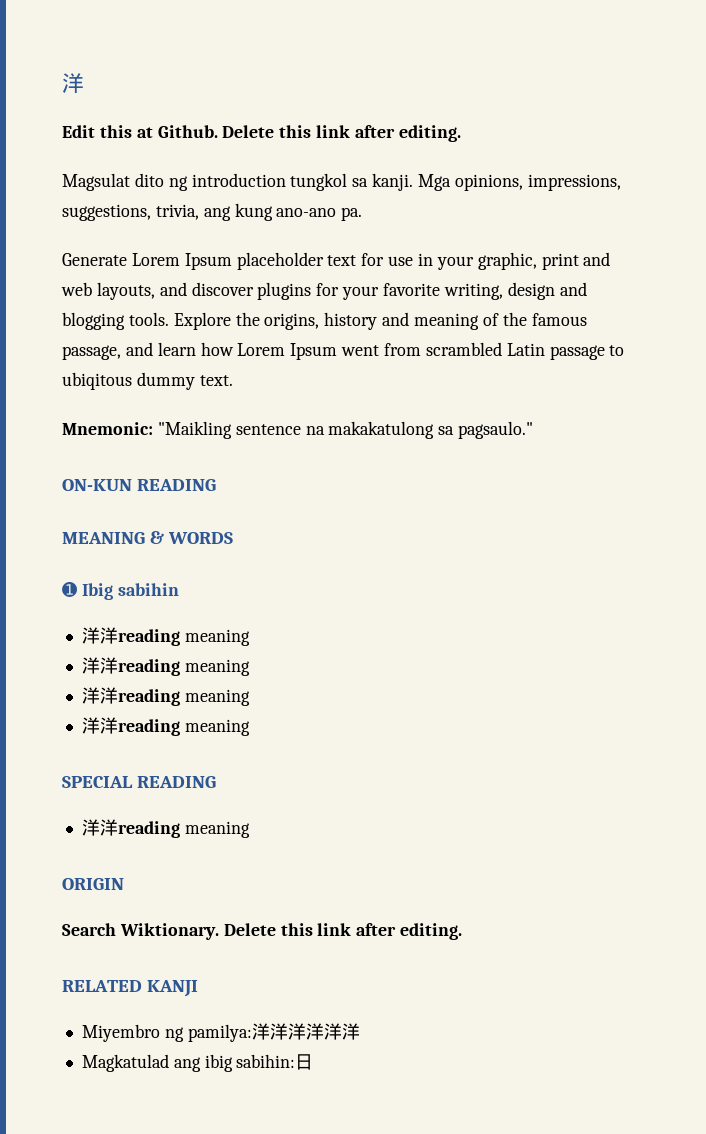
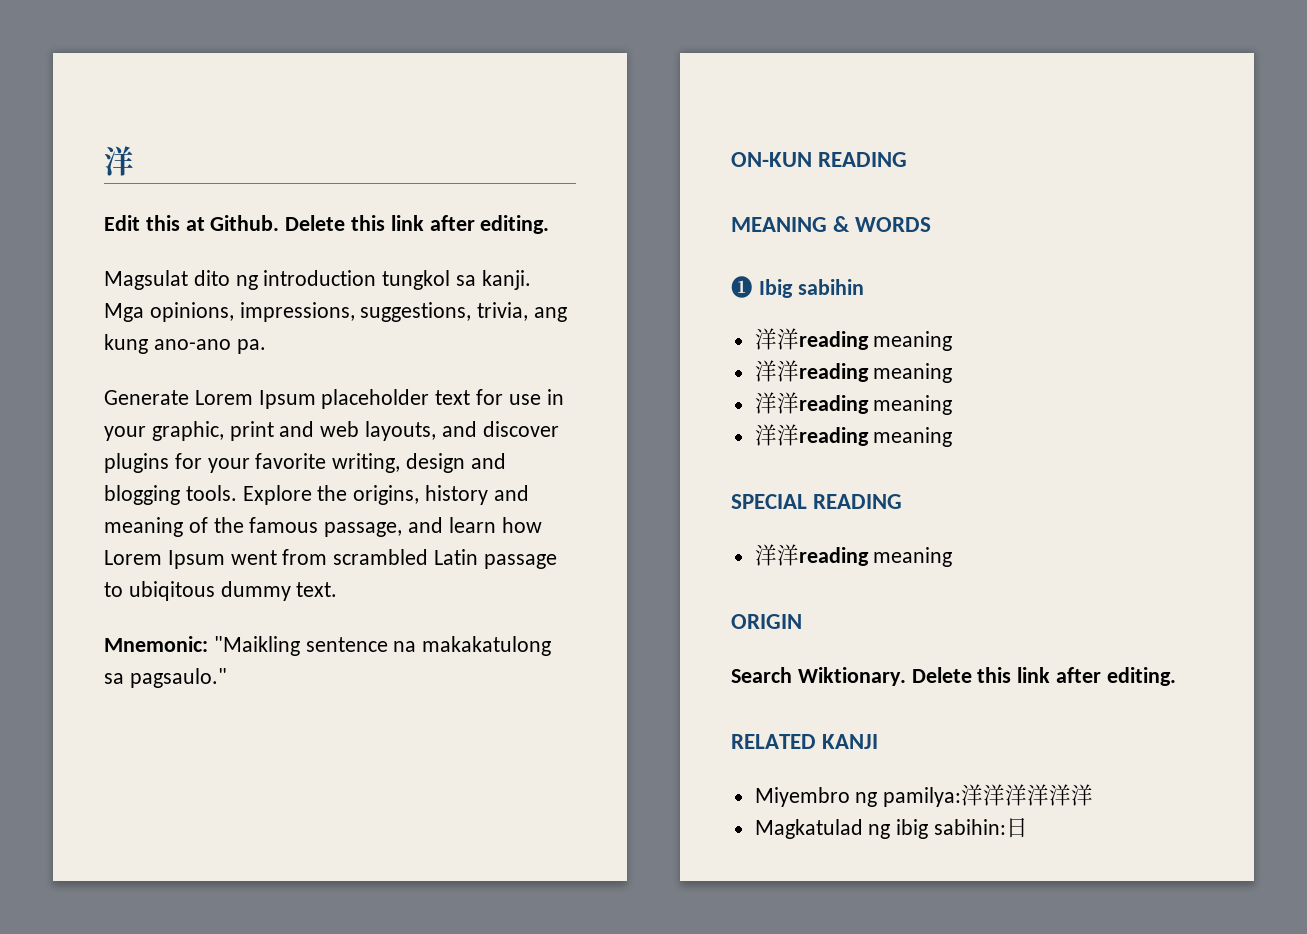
- Magkatulad ang ibig sabihin:日
+ Magkatulad ng ibig sabihin:日

